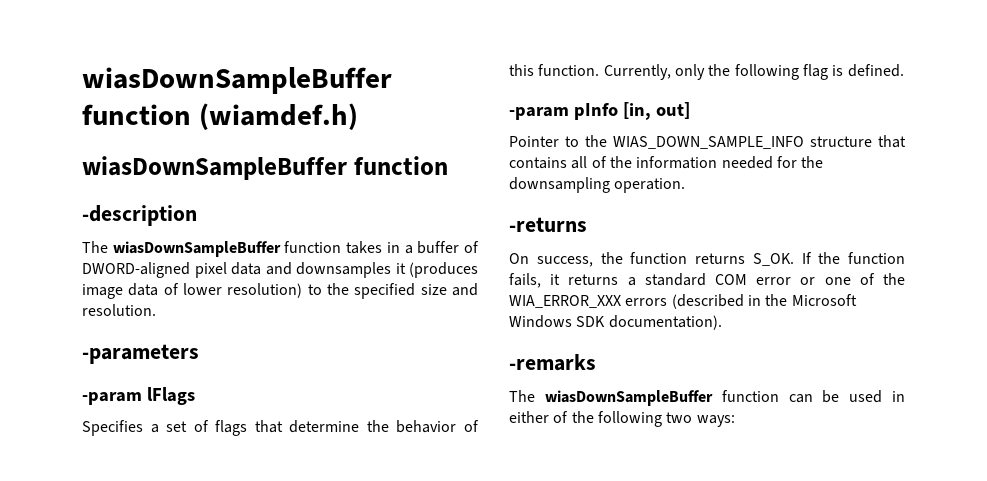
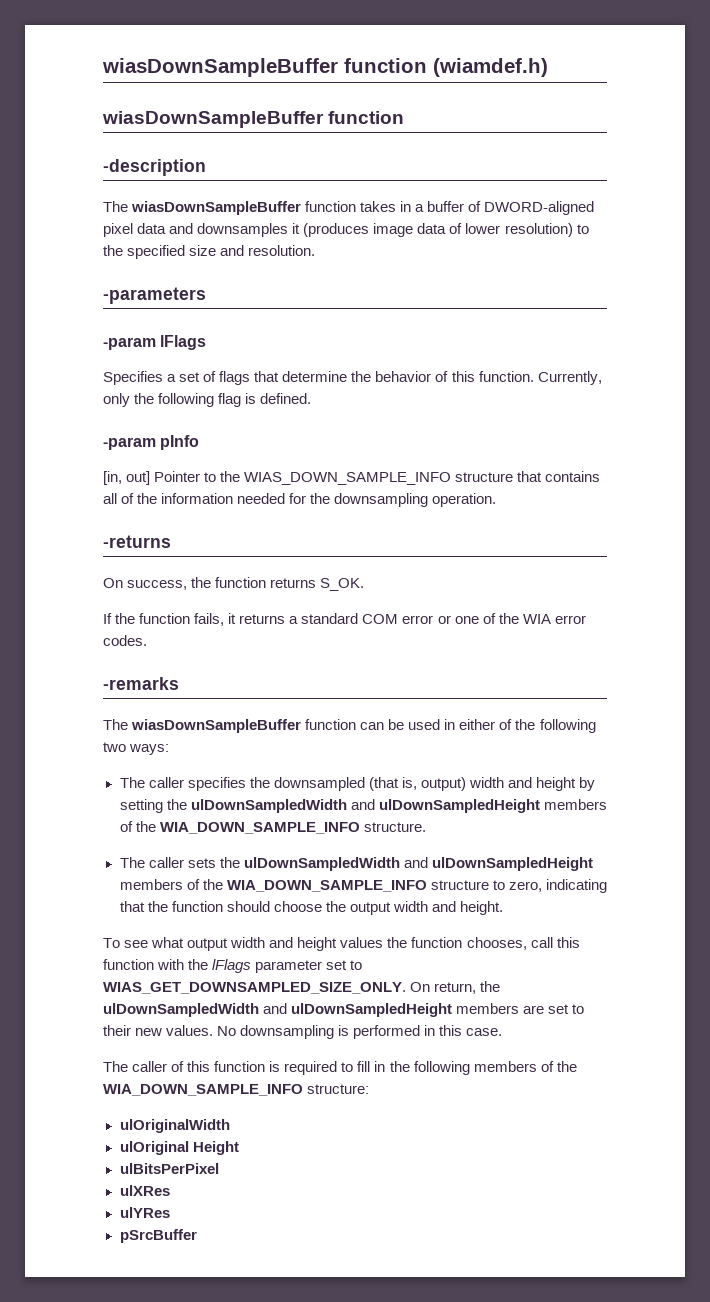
- -param pInfo [in, out]
- Pointer to the WIAS_DOWN_SAMPLE_INFO structure that contains all of the information needed for the downsampling operation.
+ -param pInfo
+ [in, out] Pointer to the WIAS_DOWN_SAMPLE_INFO structure that contains all of the information needed for the downsampling operation.
- On success, the function returns S_OK. If the function fails, it returns a standard COM error or one of the WIA_ERROR_XXX errors (described in the Microsoft Windows SDK documentation).
+ On success, the function returns S_OK.
+ If the function fails, it returns a standard COM error or one of the WIA error codes.
+ The caller specifies the downsampled (that is, output) width and height by setting the ulDownSampledWidth and ulDownSampledHeight members of the WIA_DOWN_SAMPLE_INFO structure.
+ The caller sets the ulDownSampledWidth and ulDownSampledHeight members of the WIA_DOWN_SAMPLE_INFO structure to zero, indicating that the function should choose the output width and height.
+ To see what output width and height values the function chooses, call this function with the lFlags parameter set to WIAS_GET_DOWNSAMPLED_SIZE_ONLY. On return, the ulDownSampledWidth and ulDownSampledHeight members are set to their new values. No downsampling is performed in this case.
+ The caller of this function is required to fill in the following members of the WIA_DOWN_SAMPLE_INFO structure:
+ ulOriginalWidth
+ ulOriginal Height
+ ulBitsPerPixel
+ ulXRes
+ ulYRes
+ pSrcBuffer

